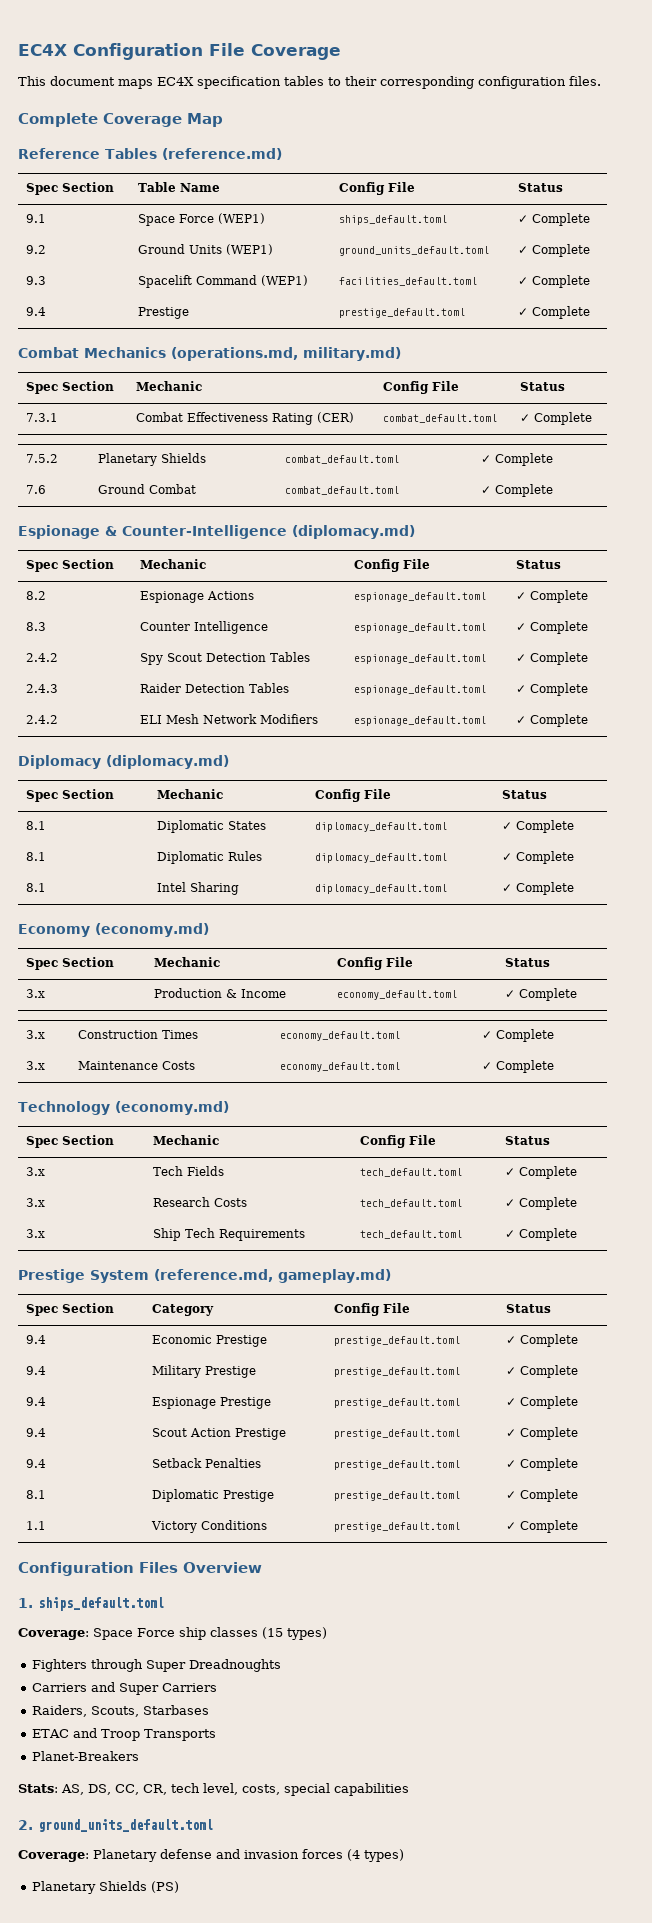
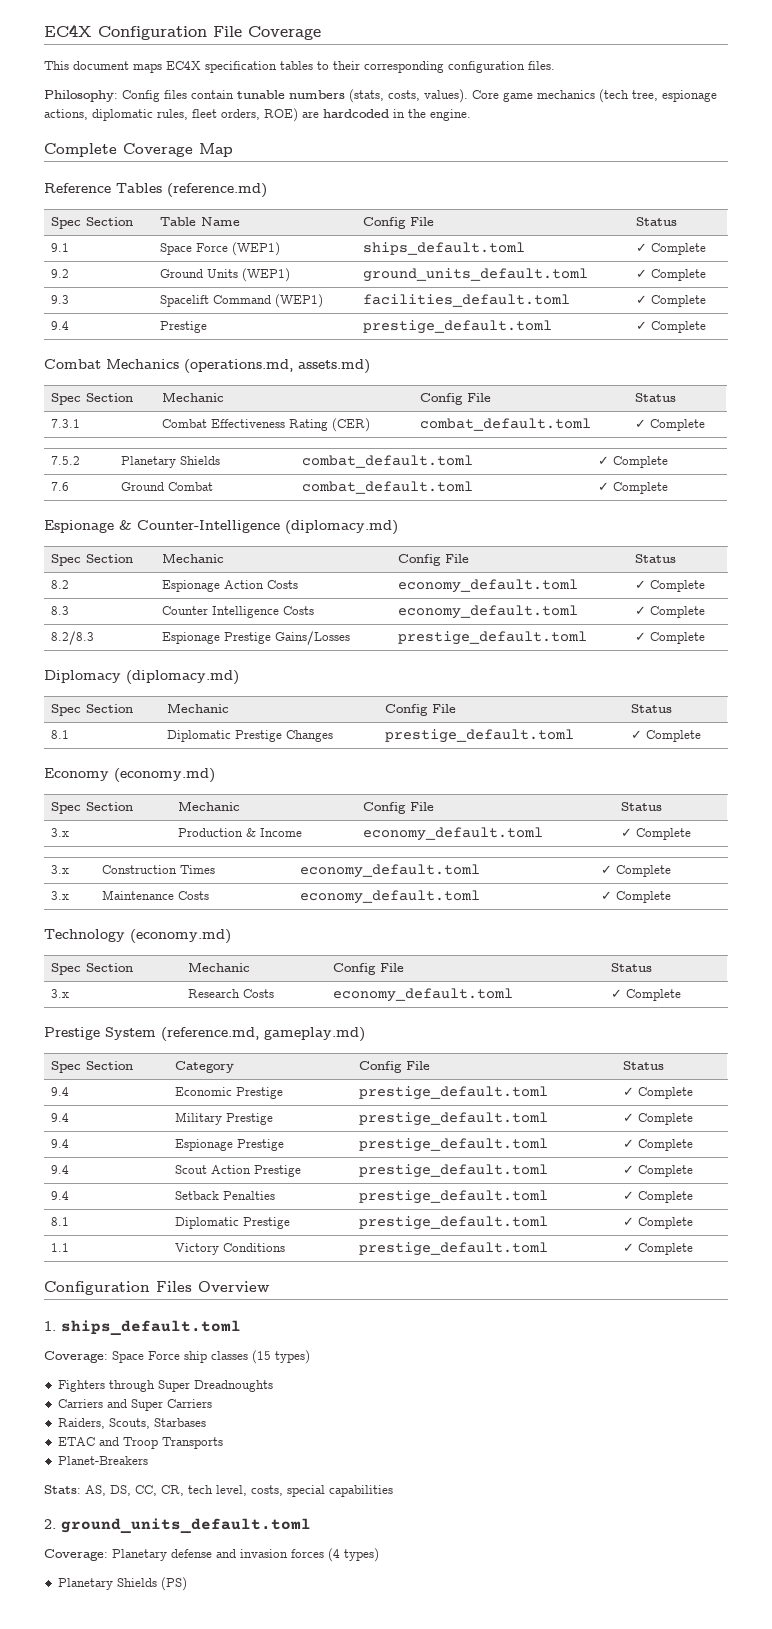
+ Philosophy: Config files contain tunable numbers (stats, costs, values). Core game mechanics (tech tree, espionage actions, diplomatic rules, fleet orders, ROE) are hardcoded in the engine.
- Combat Mechanics (operations.md, military.md)
+ Combat Mechanics (operations.md, assets.md)
- 8.2 | Espionage Actions | espionage_default.toml | ✓ Complete
+ 8.2 | Espionage Action Costs | economy_default.toml | ✓ Complete
- 8.3 | Counter Intelligence | espionage_default.toml | ✓ Complete
- 2.4.2 | Spy Scout Detection Tables | espionage_default.toml | ✓ Complete
- 2.4.3 | Raider Detection Tables | espionage_default.toml | ✓ Complete
- 2.4.2 | ELI Mesh Network Modifiers | espionage_default.toml | ✓ Complete
+ 8.3 | Counter Intelligence Costs | economy_default.toml | ✓ Complete
+ 8.2/8.3 | Espionage Prestige Gains/Losses | prestige_default.toml | ✓ Complete
- 8.1 | Diplomatic States | diplomacy_default.toml | ✓ Complete
- 8.1 | Diplomatic Rules | diplomacy_default.toml | ✓ Complete
- 8.1 | Intel Sharing | diplomacy_default.toml | ✓ Complete
+ 8.1 | Diplomatic Prestige Changes | prestige_default.toml | ✓ Complete
- 3.x | Tech Fields | tech_default.toml | ✓ Complete
- 3.x | Research Costs | tech_default.toml | ✓ Complete
- 3.x | Ship Tech Requirements | tech_default.toml | ✓ Complete
+ 3.x | Research Costs | economy_default.toml | ✓ Complete

